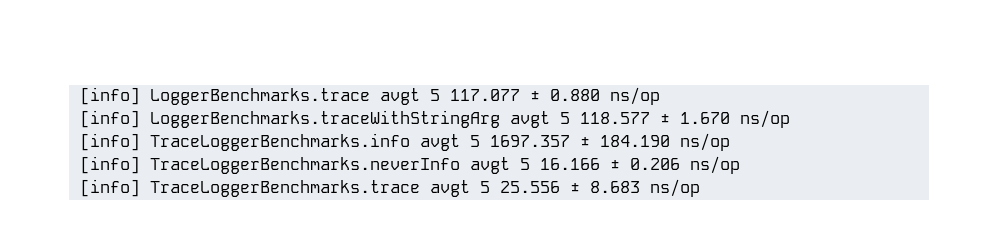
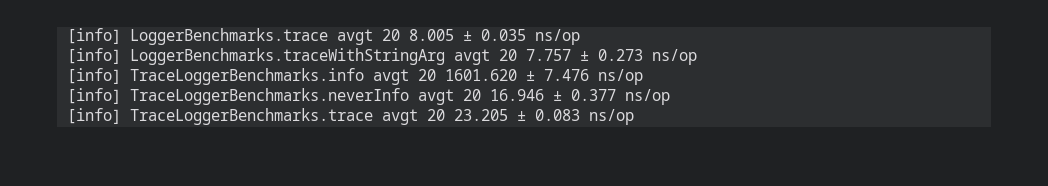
- [info] LoggerBenchmarks.trace avgt 5 117.077 ± 0.880 ns/op
+ [info] LoggerBenchmarks.trace avgt 20 8.005 ± 0.035 ns/op
- [info] LoggerBenchmarks.traceWithStringArg avgt 5 118.577 ± 1.670 ns/op
+ [info] LoggerBenchmarks.traceWithStringArg avgt 20 7.757 ± 0.273 ns/op
- [info] TraceLoggerBenchmarks.info avgt 5 1697.357 ± 184.190 ns/op
+ [info] TraceLoggerBenchmarks.info avgt 20 1601.620 ± 7.476 ns/op
- [info] TraceLoggerBenchmarks.neverInfo avgt 5 16.166 ± 0.206 ns/op
+ [info] TraceLoggerBenchmarks.neverInfo avgt 20 16.946 ± 0.377 ns/op
- [info] TraceLoggerBenchmarks.trace avgt 5 25.556 ± 8.683 ns/op
+ [info] TraceLoggerBenchmarks.trace avgt 20 23.205 ± 0.083 ns/op

